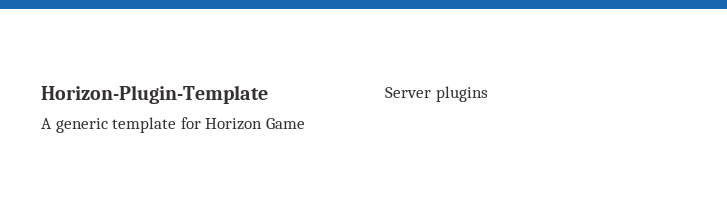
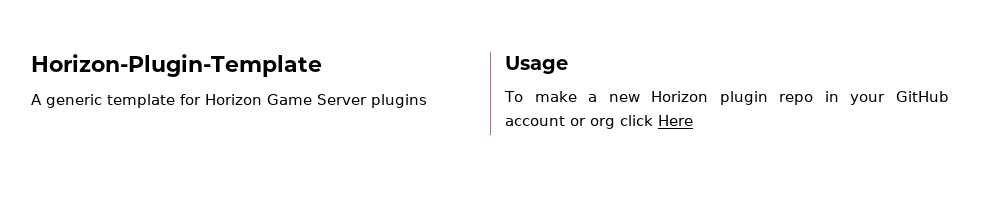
+ Usage
+ To make a new Horizon plugin repo in your GitHub account or org click Here

